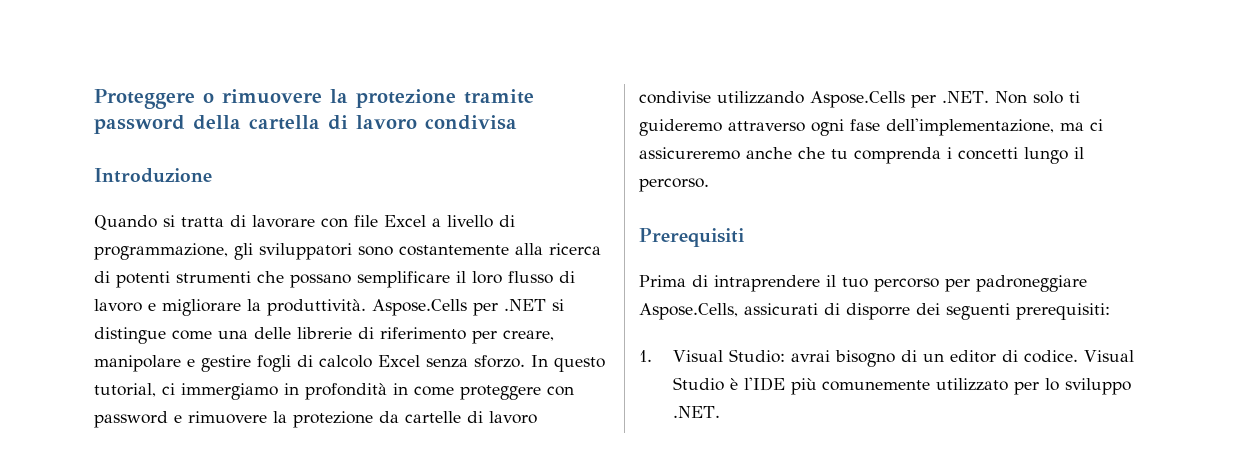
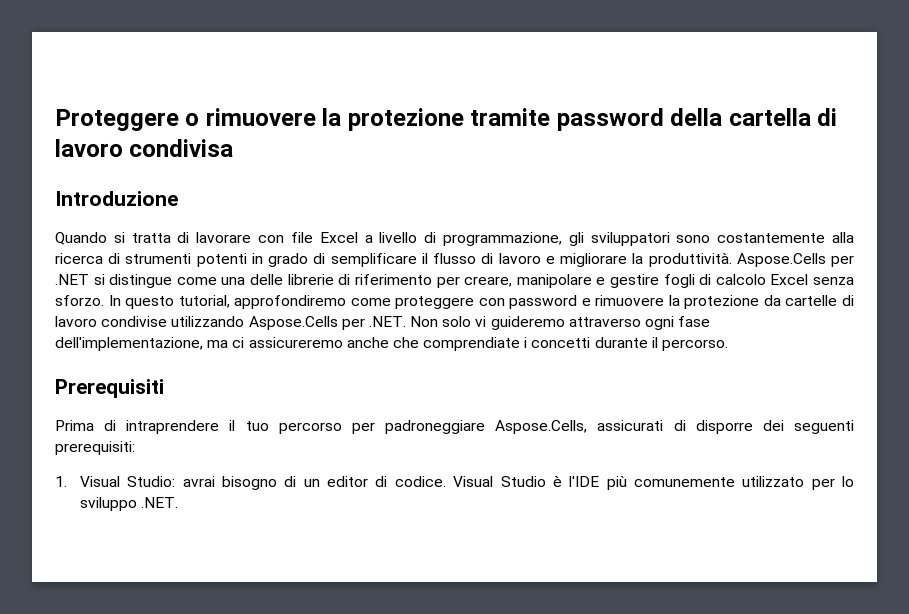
- Quando si tratta di lavorare con file Excel a livello di programmazione, gli sviluppatori sono costantemente alla ricerca di potenti strumenti che possano semplificare il loro flusso di lavoro e migliorare la produttività.
+ Quando si tratta di lavorare con file Excel a livello di programmazione, gli sviluppatori sono costantemente alla ricerca di strumenti potenti in grado di semplificare il flusso di lavoro e migliorare la produttività.
- In questo tutorial, ci immergiamo in profondità in come proteggere con password e rimuovere la protezione da cartelle di lavoro condivise utilizzando Aspose.Cells per .NET. Non solo ti guideremo attraverso ogni fase dell'implementazione, ma ci assicureremo anche che tu comprenda i concetti lungo il percorso.
+ In questo tutorial, approfondiremo come proteggere con password e rimuovere la protezione da cartelle di lavoro condivise utilizzando Aspose.Cells per .NET. Non solo vi guideremo attraverso ogni fase dell'implementazione, ma ci assicureremo anche che comprendiate i concetti durante il percorso.

